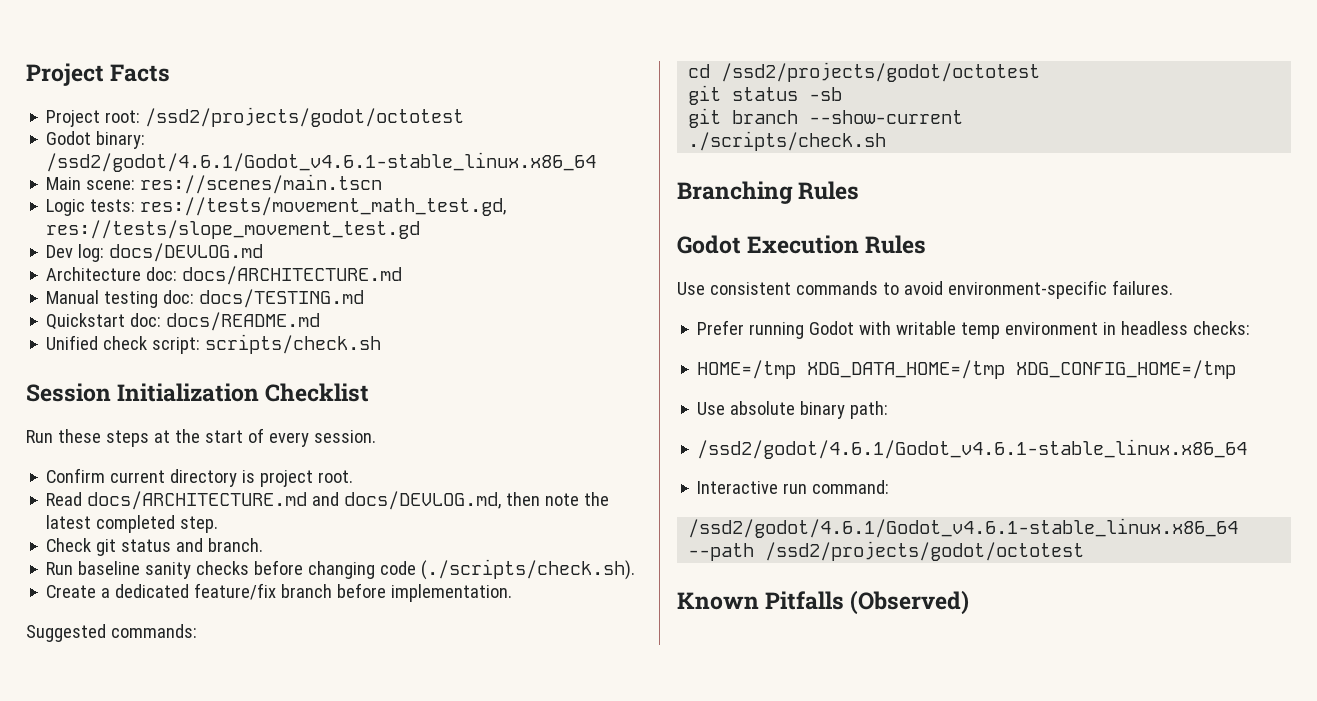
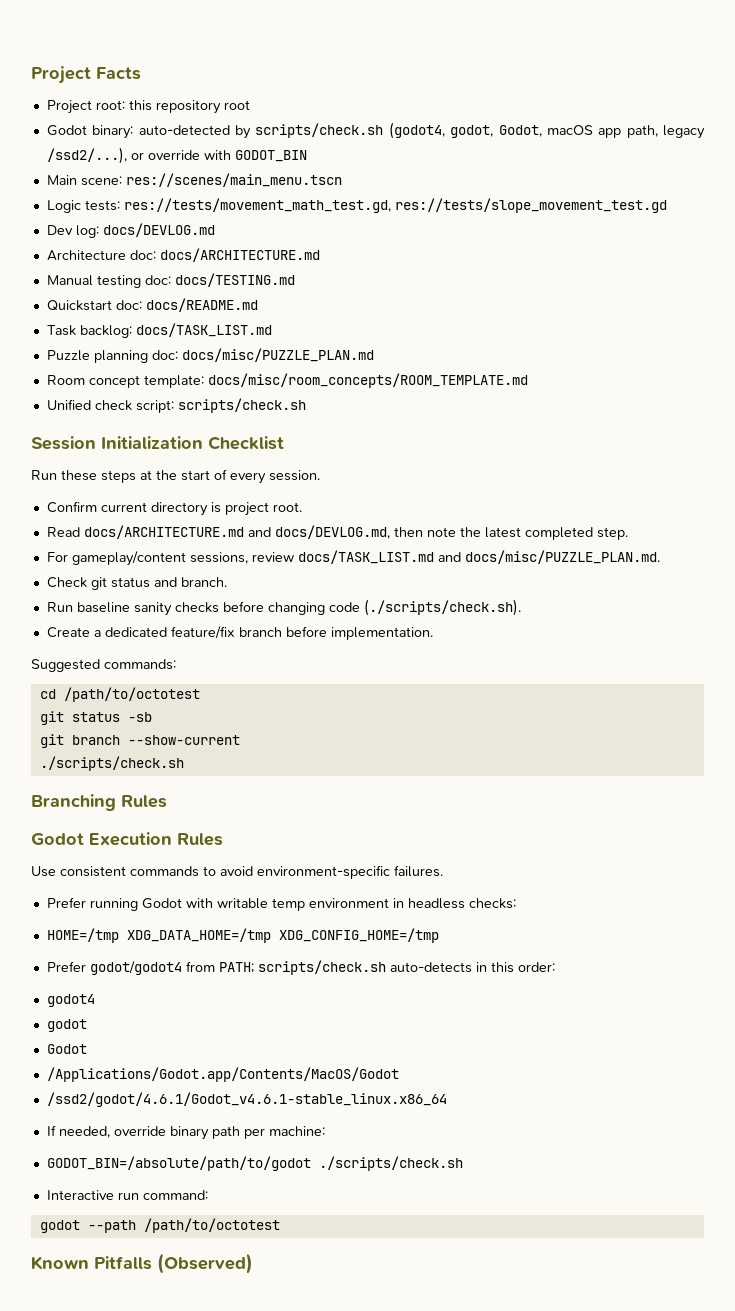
- Project root: /ssd2/projects/godot/octotest
+ Project root: this repository root
- Godot binary: /ssd2/godot/4.6.1/Godot_v4.6.1-stable_linux.x86_64
+ Godot binary: auto-detected by scripts/check.sh (godot4, godot, Godot, macOS app path, legacy /ssd2/...), or override with GODOT_BIN
- Main scene: res://scenes/main.tscn
+ Main scene: res://scenes/main_menu.tscn
+ Task backlog: docs/TASK_LIST.md
+ Puzzle planning doc: docs/misc/PUZZLE_PLAN.md
+ Room concept template: docs/misc/room_concepts/ROOM_TEMPLATE.md
+ For gameplay/content sessions, review docs/TASK_LIST.md and docs/misc/PUZZLE_PLAN.md.
- cd /ssd2/projects/godot/octotest
+ cd /path/to/octotest
- Use absolute binary path:
+ Prefer godot/godot4 from PATH; scripts/check.sh auto-detects in this order:
+ godot4
+ godot
+ Godot
+ /Applications/Godot.app/Contents/MacOS/Godot
  /ssd2/godot/4.6.1/Godot_v4.6.1-stable_linux.x86_64
+ If needed, override binary path per machine:
+ GODOT_BIN=/absolute/path/to/godot ./scripts/check.sh
- /ssd2/godot/4.6.1/Godot_v4.6.1-stable_linux.x86_64 --path /ssd2/projects/godot/octotest
+ godot --path /path/to/octotest

